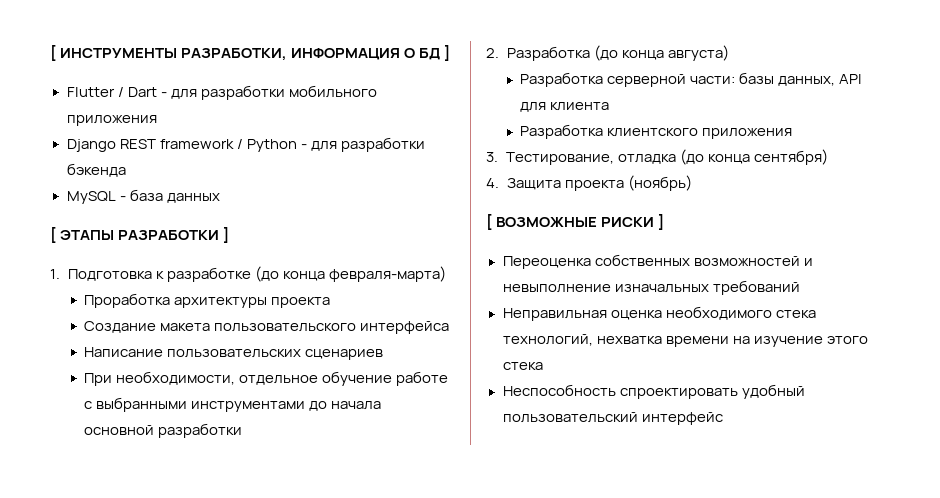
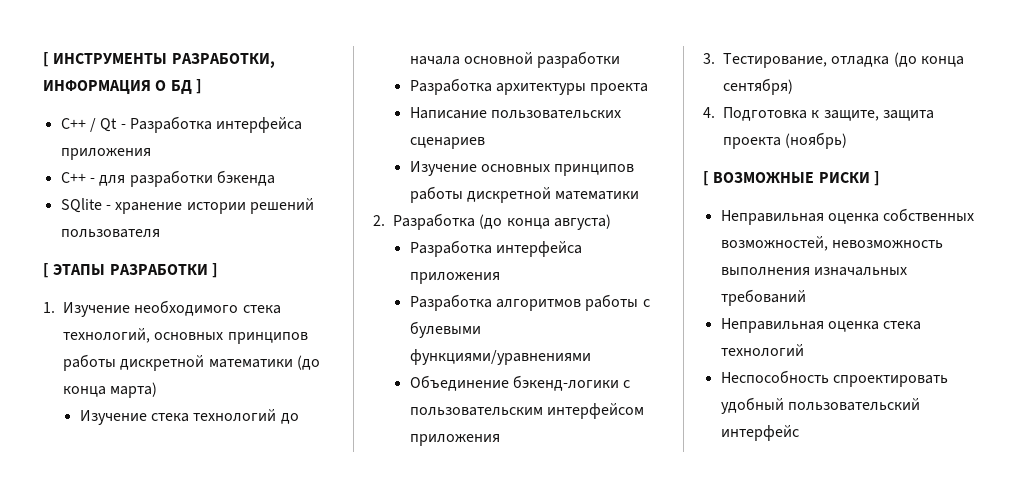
- Flutter / Dart - для разработки мобильного приложения
- Django REST framework / Python - для разработки бэкенда
- MySQL - база данных
+ С++ / Qt - Разработка интерфейса приложения
+ С++ - для разработки бэкенда
+ SQlite - хранение истории решений пользователя
- 1. Подготовка к разработке (до конца февраля-марта)
- Проработка архитектуры проекта
- Создание макета пользовательского интерфейса
+ 1. Изучение необходимого стека технологий, основных принципов работы дискретной математики (до конца марта)
+ Изучение стека технологий до начала основной разработки
+ Разработка архитектуры проекта
  Написание пользовательских сценариев
- При необходимости, отдельное обучение работе с выбранными инструментами до начала основной разработки
+ Изучение основных принципов работы дискретной математики
  2. Разработка (до конца августа)
- Разработка серверной части: базы данных, API для клиента
- Разработка клиентского приложения
+ Разработка интерфейса приложения
+ Разработка алгоритмов работы с булевыми функциями/уравнениями
+ Объединение бэкенд-логики с пользовательским интерфейсом приложения
- 4. Защита проекта (ноябрь)
+ 4. Подготовка к защите, защита проекта (ноябрь)
- Переоценка собственных возможностей и невыполнение изначальных требований
- Неправильная оценка необходимого стека технологий, нехватка времени на изучение этого стека
+ Неправильная оценка собственных возможностей, невозможность выполнения изначальных требований
+ Неправильная оценка стека технологий

